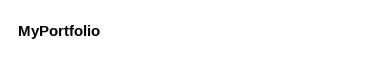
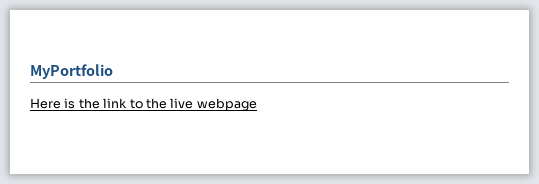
+ Here is the link to the live webpage

